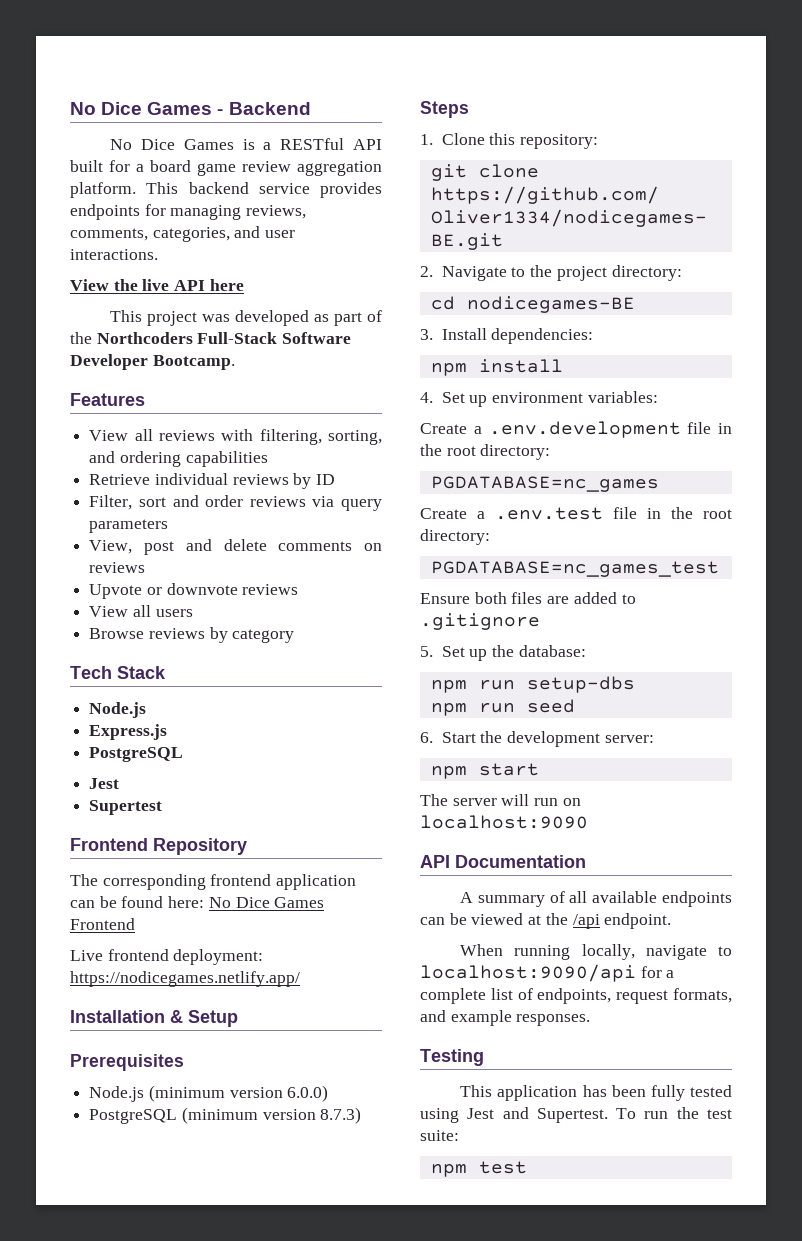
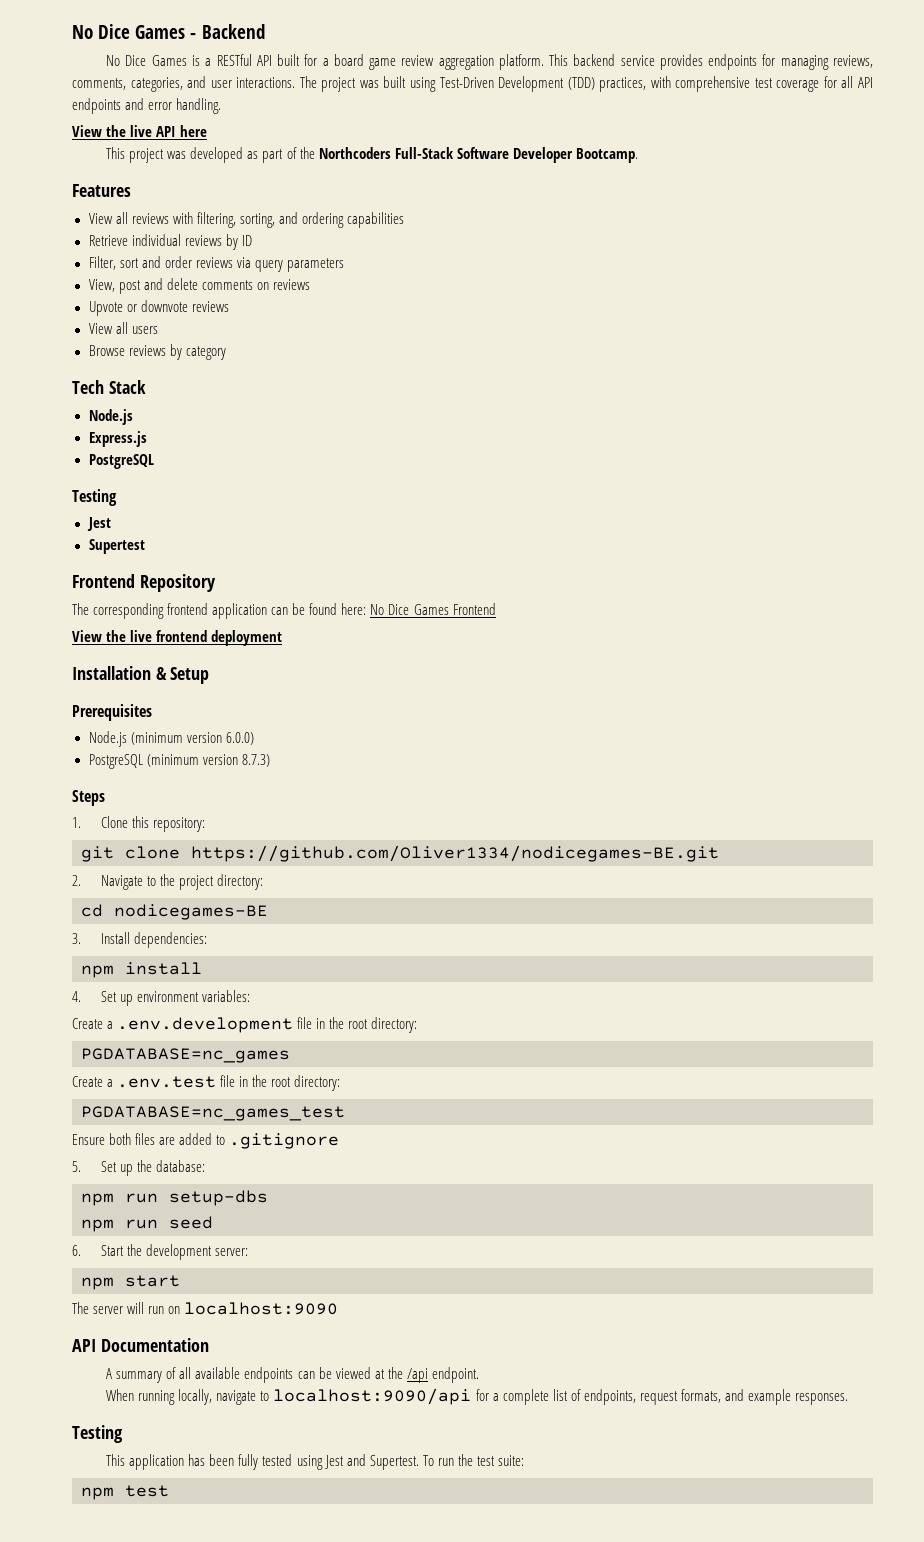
+ The project was built using Test-Driven Development (TDD) practices, with comprehensive test coverage for all API endpoints and error handling.
  Express.js
  PostgreSQL
+ Testing
- Live frontend deployment: https://nodicegames.netlify.app/
+ View the live frontend deployment

